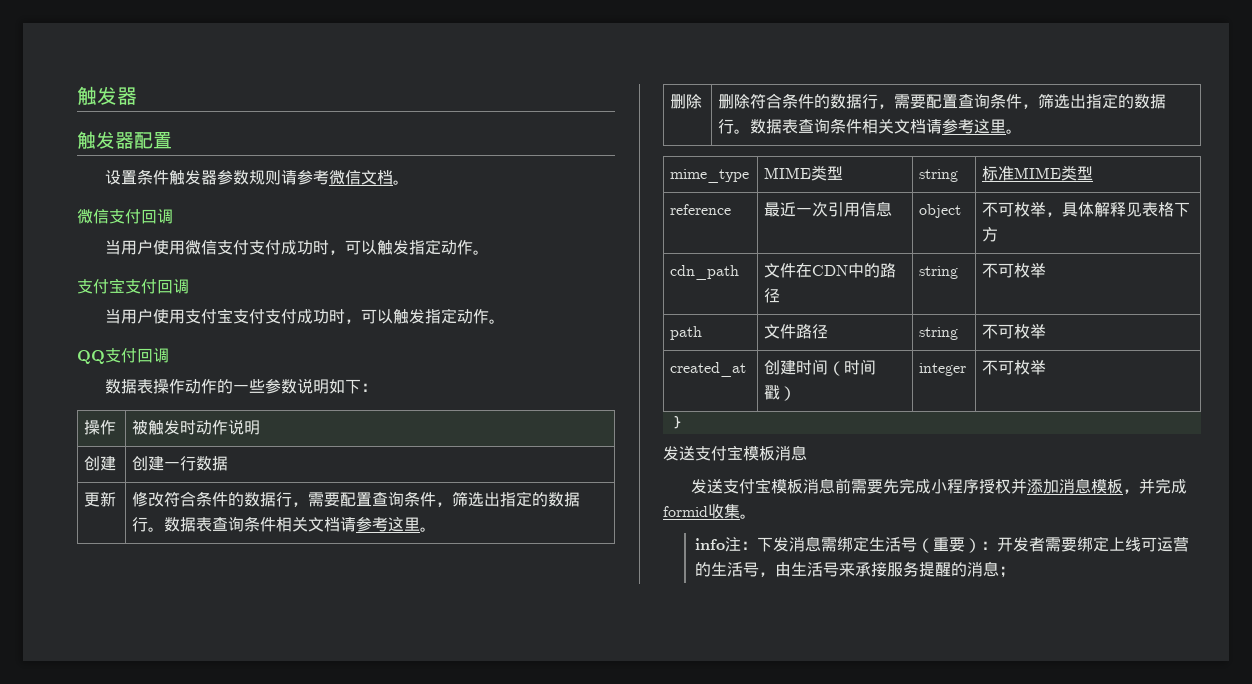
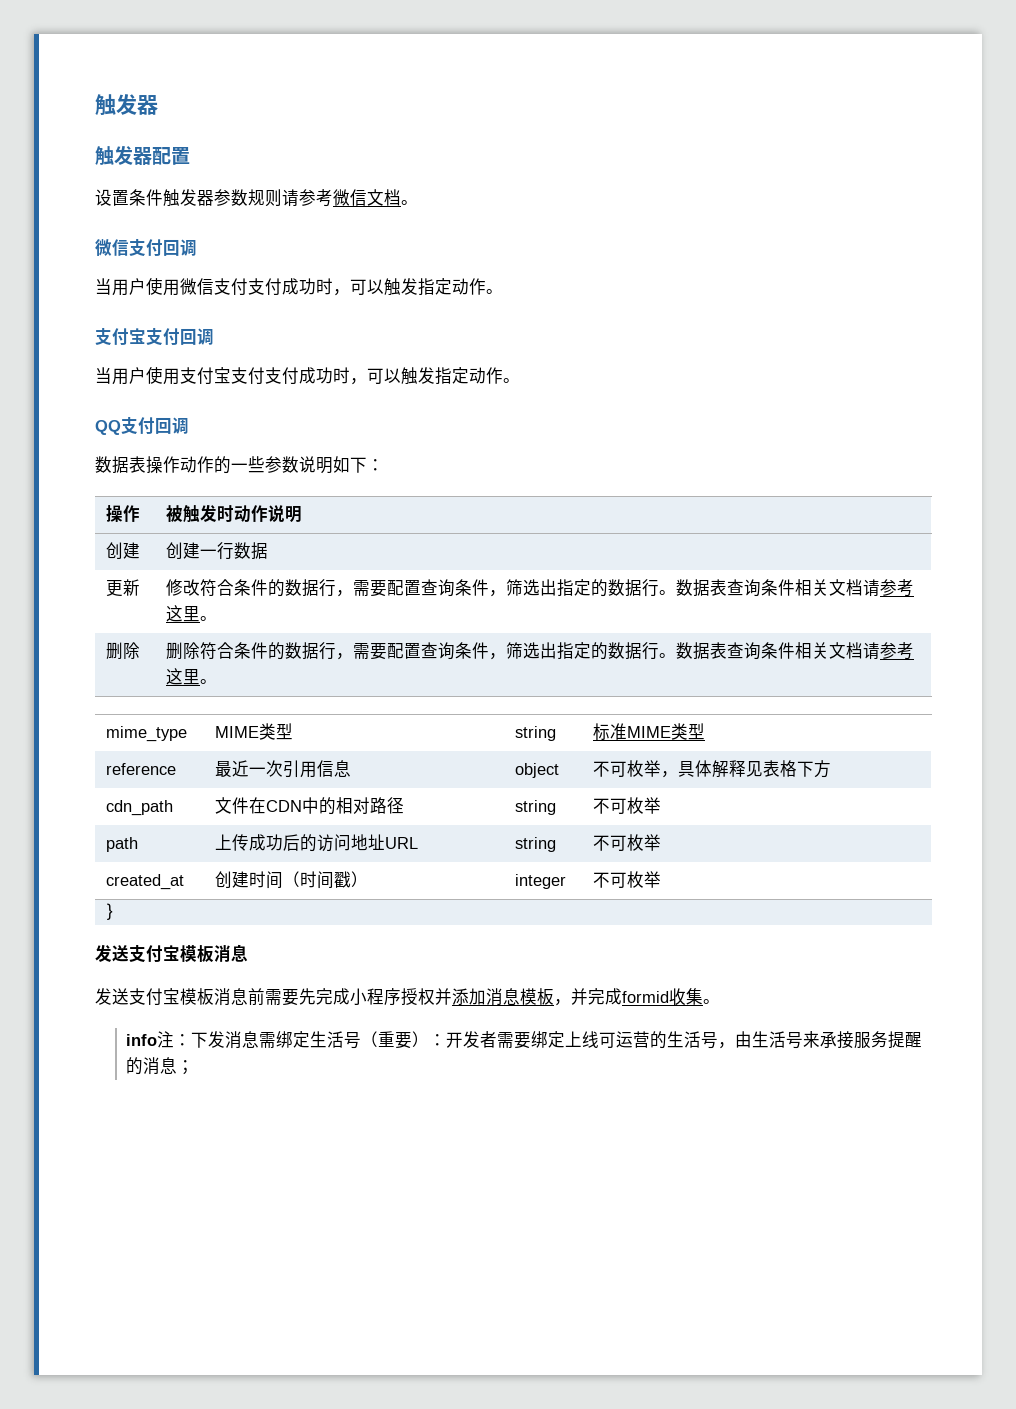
- cdn_path | 文件在CDN中的路径 | string | 不可枚举
+ cdn_path | 文件在CDN中的相对路径 | string | 不可枚举
- path | 文件路径 | string | 不可枚举
+ path | 上传成功后的访问地址URL | string | 不可枚举

